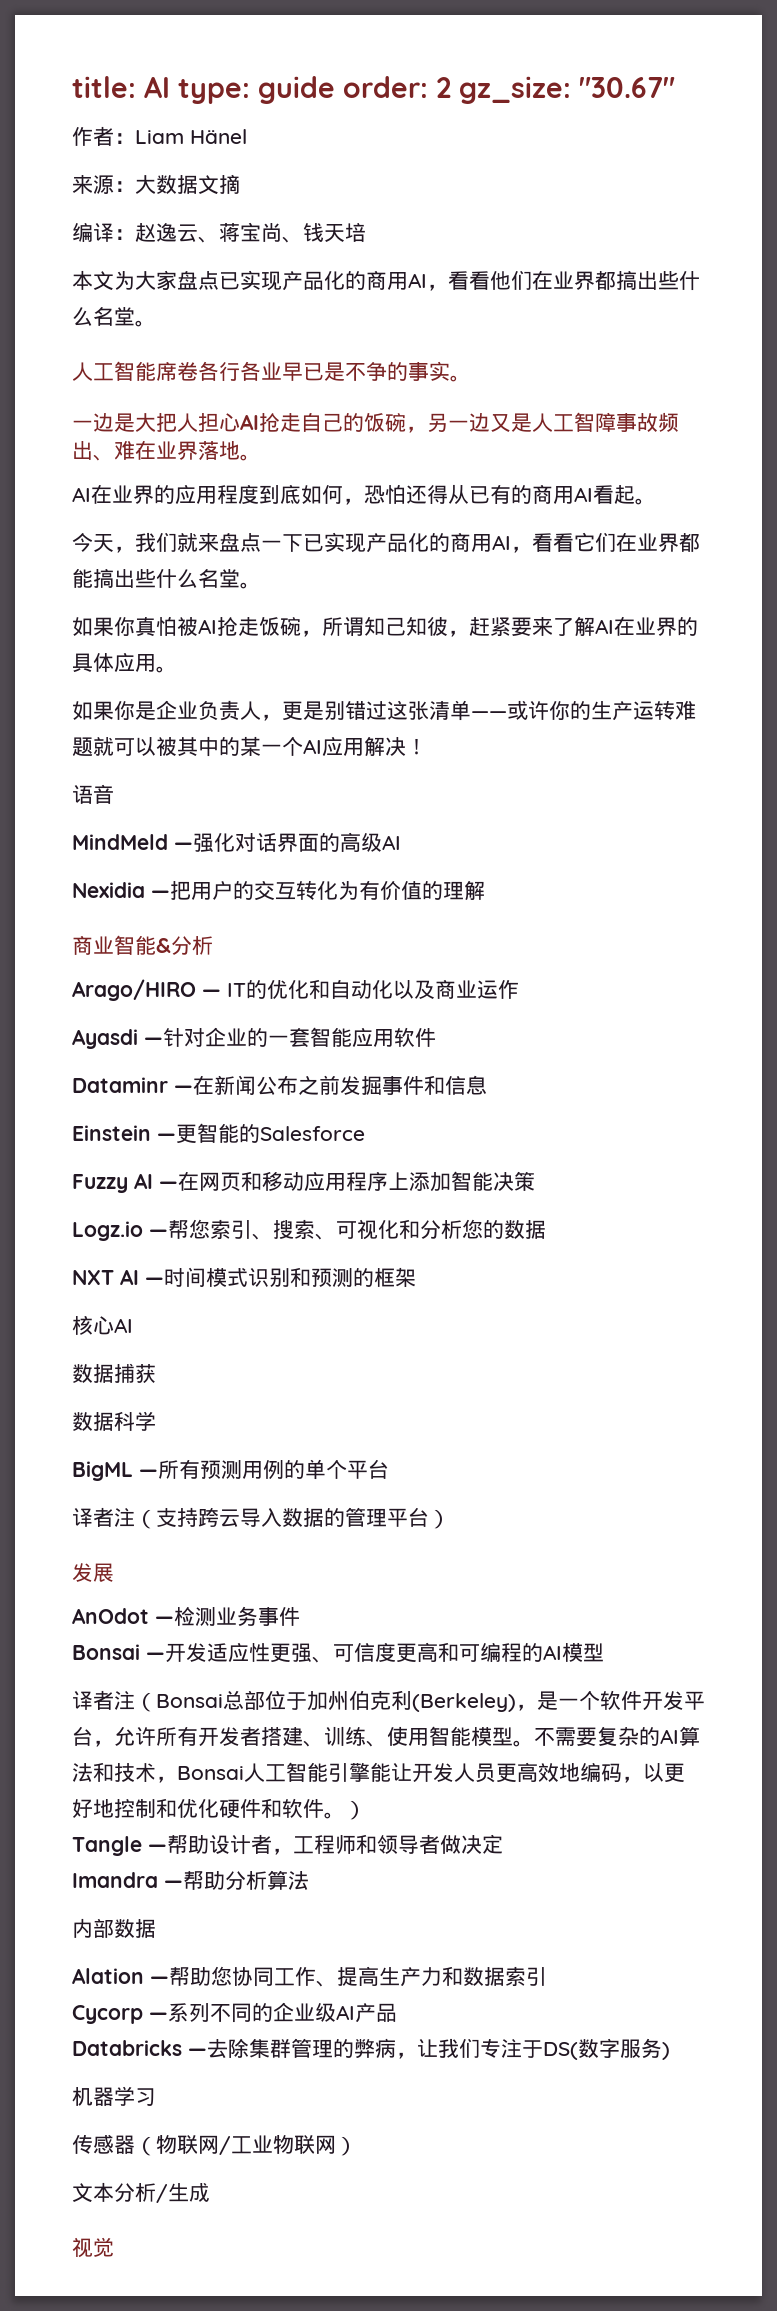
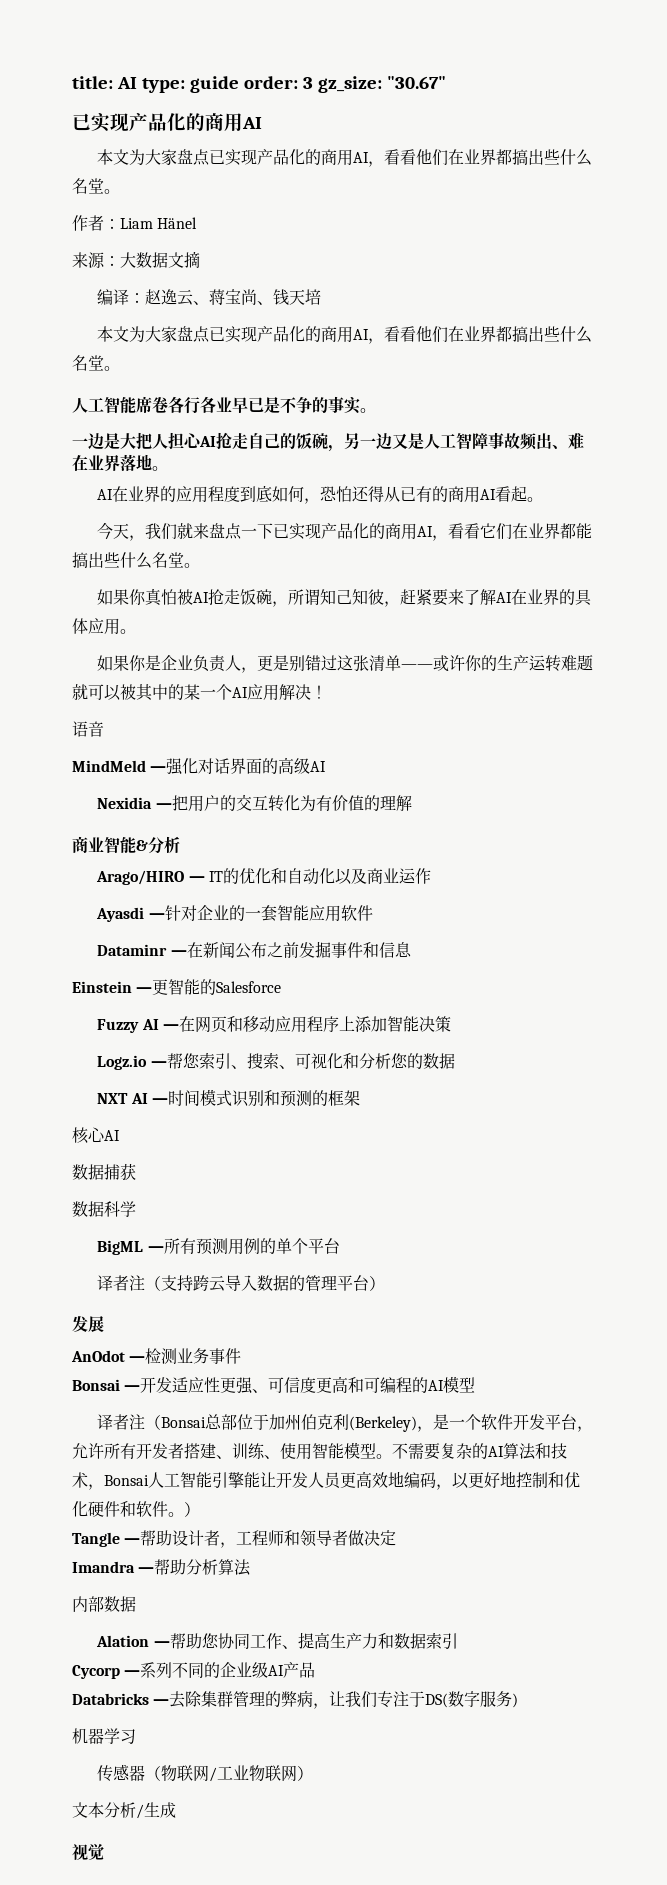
- title: AI type: guide order: 2 gz_size: "30.67"
+ title: AI type: guide order: 3 gz_size: "30.67"
+ 已实现产品化的商用AI
+ 本文为大家盘点已实现产品化的商用AI，看看他们在业界都搞出些什么名堂。

